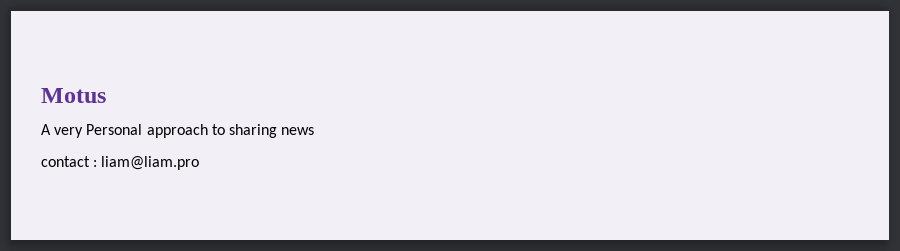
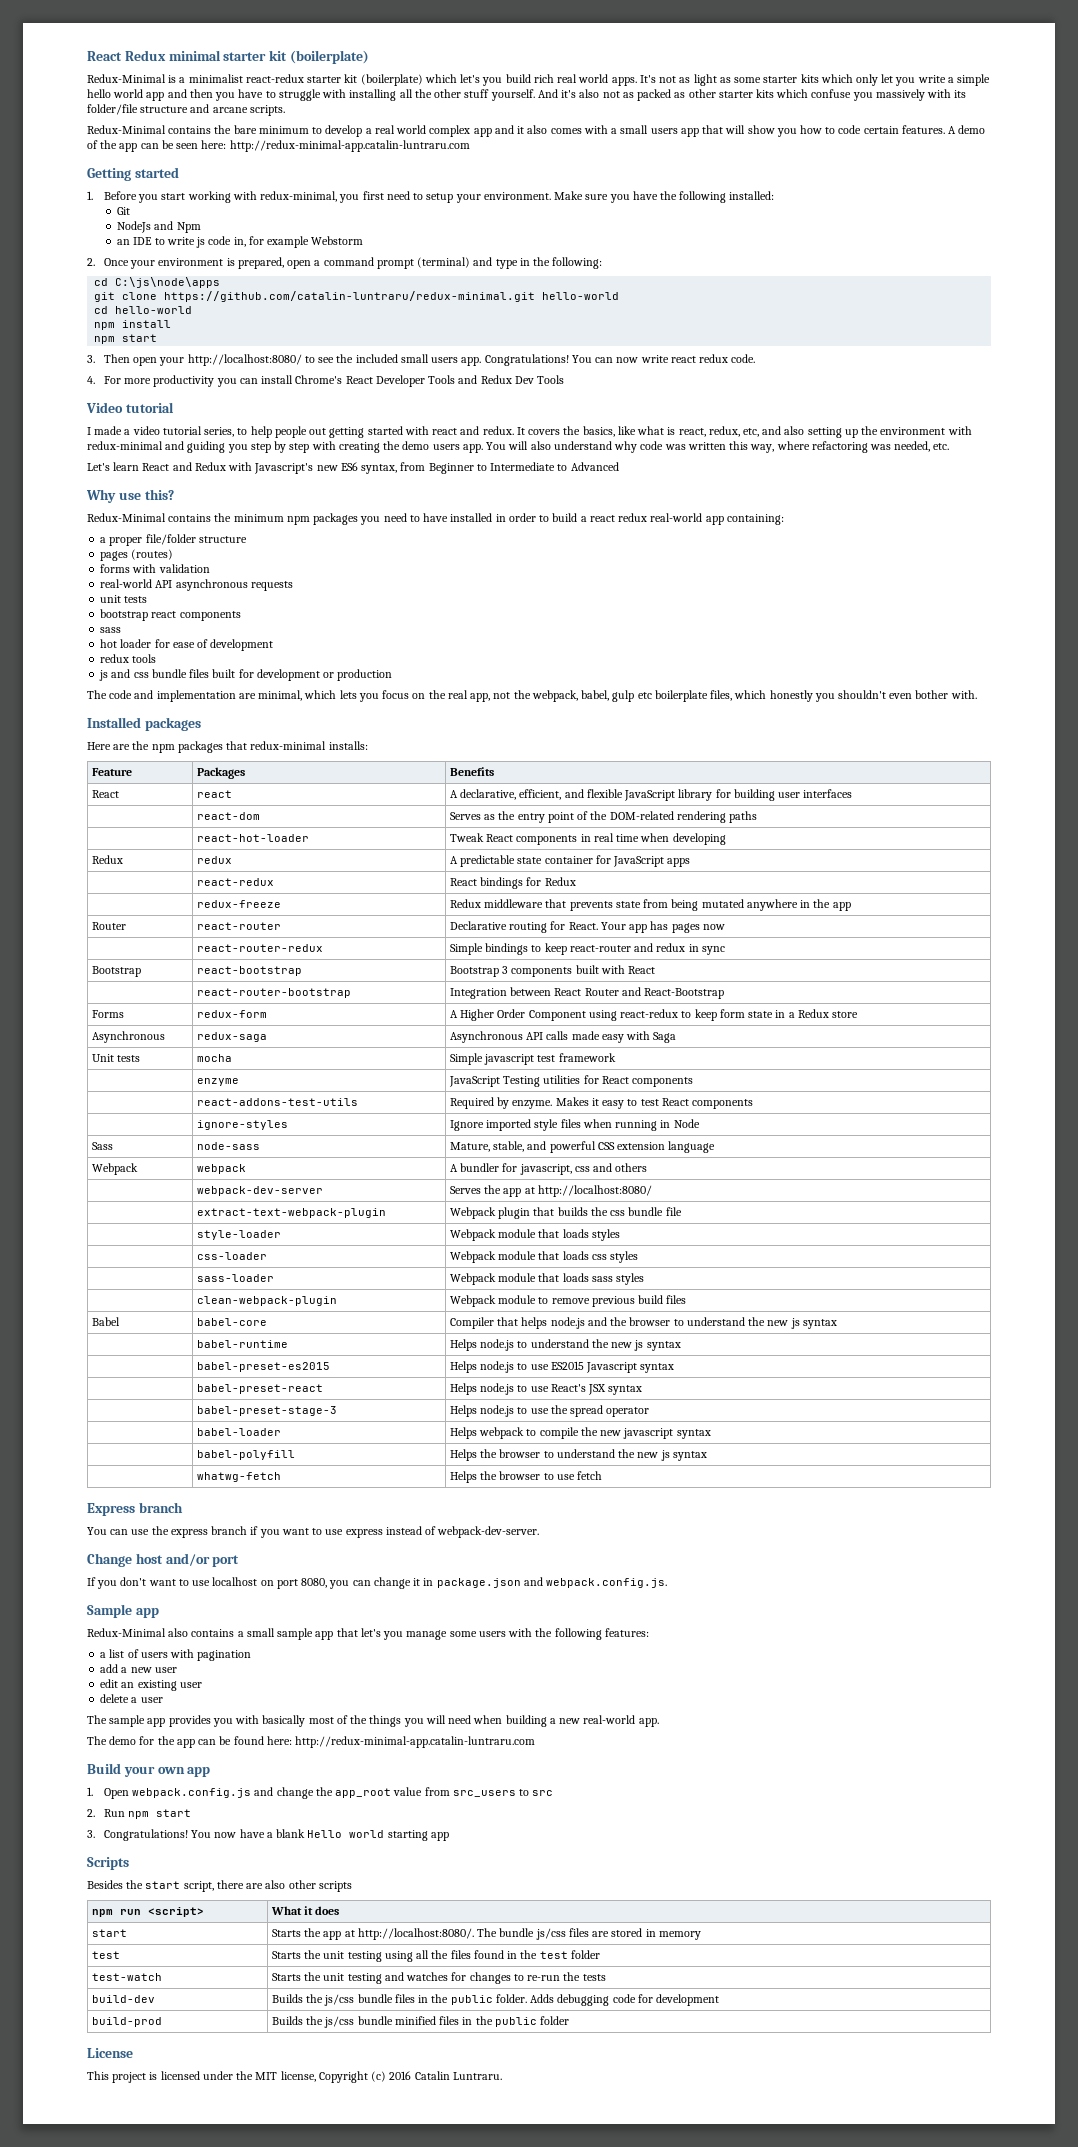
- Motus
- A very Personal approach to sharing news
- contact : liam@liam.pro
+ React Redux minimal starter kit (boilerplate)
+ Redux-Minimal is a minimalist react-redux starter kit (boilerplate) which let's you build rich real world apps. It's not as light as some starter kits which only let you write a simple hello world app and then you have to struggle with installing all the other stuff yourself. And it's also not as packed as other starter kits which confuse you massively with its folder/file structure and arcane scripts.
+ Redux-Minimal contains the bare minimum to develop a real world complex app and it also comes with a small users app that will show you how to code certain features. A demo of the app can be seen here: http://redux-minimal-app.catalin-luntraru.com
+ Getting started
+ 1. Before you start working with redux-minimal, you first need to setup your environment. Make sure you have the following installed:
+ Git
+ NodeJs and Npm
+ an IDE to write js code in, for example Webstorm
+ 2. Once your environment is prepared, open a command prompt (terminal) and type in the following:
+ cd C:\js\node\apps
+ git clone https://github.com/catalin-luntraru/redux-minimal.git hello-world
+ cd hello-world
+ npm install
+ npm start
+ 3. Then open your http://localhost:8080/ to see the included small users app. Congratulations! You can now write react redux code.
+ 4. For more productivity you can install Chrome's React Developer Tools and Redux Dev Tools
+ Video tutorial
+ I made a video tutorial series, to help people out getting started with react and redux. It covers the basics, like what is react, redux, etc, and also setting up the environment with redux-minimal and guiding you step by step with creating the demo users app. You will also understand why code was written this way, where refactoring was needed, etc.
+ Let's learn React and Redux with Javascript's new ES6 syntax, from Beginner to Intermediate to Advanced
+ Why use this?
+ Redux-Minimal contains the minimum npm packages you need to have installed in order to build a react redux real-world app containing:
+ a proper file/folder structure
+ pages (routes)
+ forms with validation
+ real-world API asynchronous requests
+ unit tests
+ bootstrap react components
+ sass
+ hot loader for ease of development
+ redux tools
+ js and css bundle files built for development or production
+ The code and implementation are minimal, which lets you focus on the real app, not the webpack, babel, gulp etc boilerplate files, which honestly you shouldn't even bother with.
+ Installed packages
+ Here are the npm packages that redux-minimal installs:
+ Feature | Packages | Benefits
+ React | react | A declarative, efficient, and flexible JavaScript library for building user interfaces
+ | react-dom | Serves as the entry point of the DOM-related rendering paths
+ | react-hot-loader | Tweak React components in real time when developing
+ Redux | redux | A predictable state container for JavaScript apps
+ | react-redux | React bindings for Redux
+ | redux-freeze | Redux middleware that prevents state from being mutated anywhere in the app
+ Router | react-router | Declarative routing for React. Your app has pages now
+ | react-router-redux | Simple bindings to keep react-router and redux in sync
+ Bootstrap | react-bootstrap | Bootstrap 3 components built with React
+ | react-router-bootstrap | Integration between React Router and React-Bootstrap
+ Forms | redux-form | A Higher Order Component using react-redux to keep form state in a Redux store
+ Asynchronous | redux-saga | Asynchronous API calls made easy with Saga
+ Unit tests | mocha | Simple javascript test framework
+ | enzyme | JavaScript Testing utilities for React components
+ | react-addons-test-utils | Required by enzyme. Makes it easy to test React components
+ | ignore-styles | Ignore imported style files when running in Node
+ Sass | node-sass | Mature, stable, and powerful CSS extension language
+ Webpack | webpack | A bundler for javascript, css and others
+ | webpack-dev-server | Serves the app at http://localhost:8080/
+ | extract-text-webpack-plugin | Webpack plugin that builds the css bundle file
+ | style-loader | Webpack module that loads styles
+ | css-loader | Webpack module that loads css styles
+ | sass-loader | Webpack module that loads sass styles
+ | clean-webpack-plugin | Webpack module to remove previous build files
+ Babel | babel-core | Compiler that helps node.js and the browser to understand the new js syntax
+ | babel-runtime | Helps node.js to understand the new js syntax
+ | babel-preset-es2015 | Helps node.js to use ES2015 Javascript syntax
+ | babel-preset-react | Helps node.js to use React's JSX syntax
+ | babel-preset-stage-3 | Helps node.js to use the spread operator
+ | babel-loader | Helps webpack to compile the new javascript syntax
+ | babel-polyfill | Helps the browser to understand the new js syntax
+ | whatwg-fetch | Helps the browser to use fetch
+ Express branch
+ You can use the express branch if you want to use express instead of webpack-dev-server.
+ Change host and/or port
+ If you don't want to use localhost on port 8080, you can change it in package.json and webpack.config.js.
+ Sample app
+ Redux-Minimal also contains a small sample app that let's you manage some users with the following features:
+ a list of users with pagination
+ add a new user
+ edit an existing user
+ delete a user
+ The sample app provides you with basically most of the things you will need when building a new real-world app.
+ The demo for the app can be found here: http://redux-minimal-app.catalin-luntraru.com
+ Build your own app
+ 1. Open webpack.config.js and change the app_root value from src_users to src
+ 2. Run npm start
+ 3. Congratulations! You now have a blank Hello world starting app
+ Scripts
+ Besides the start script, there are also other scripts
+ npm run <script> | What it does
+ start | Starts the app at http://localhost:8080/. The bundle js/css files are stored in memory
+ test | Starts the unit testing using all the files found in the test folder
+ test-watch | Starts the unit testing and watches for changes to re-run the tests
+ build-dev | Builds the js/css bundle files in the public folder. Adds debugging code for development
+ build-prod | Builds the js/css bundle minified files in the public folder
+ License
+ This project is licensed under the MIT license, Copyright (c) 2016 Catalin Luntraru.

